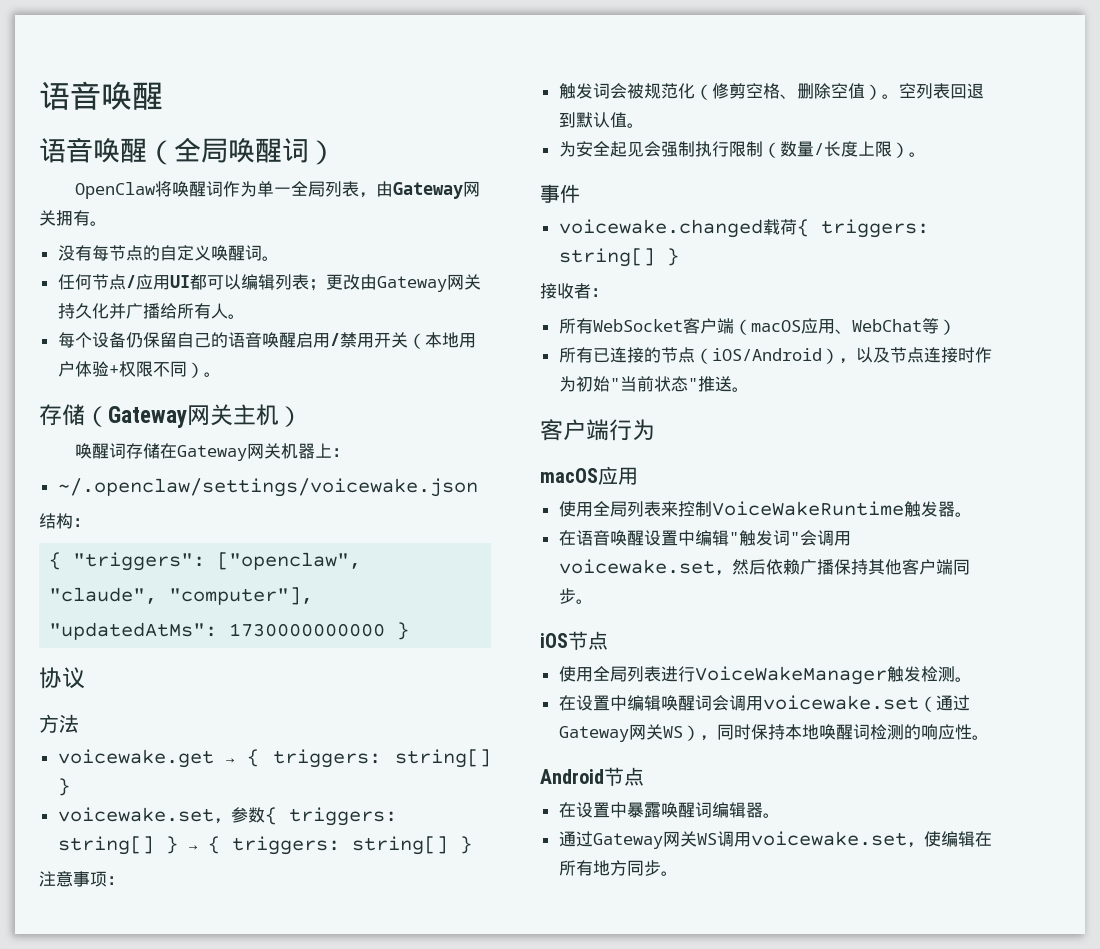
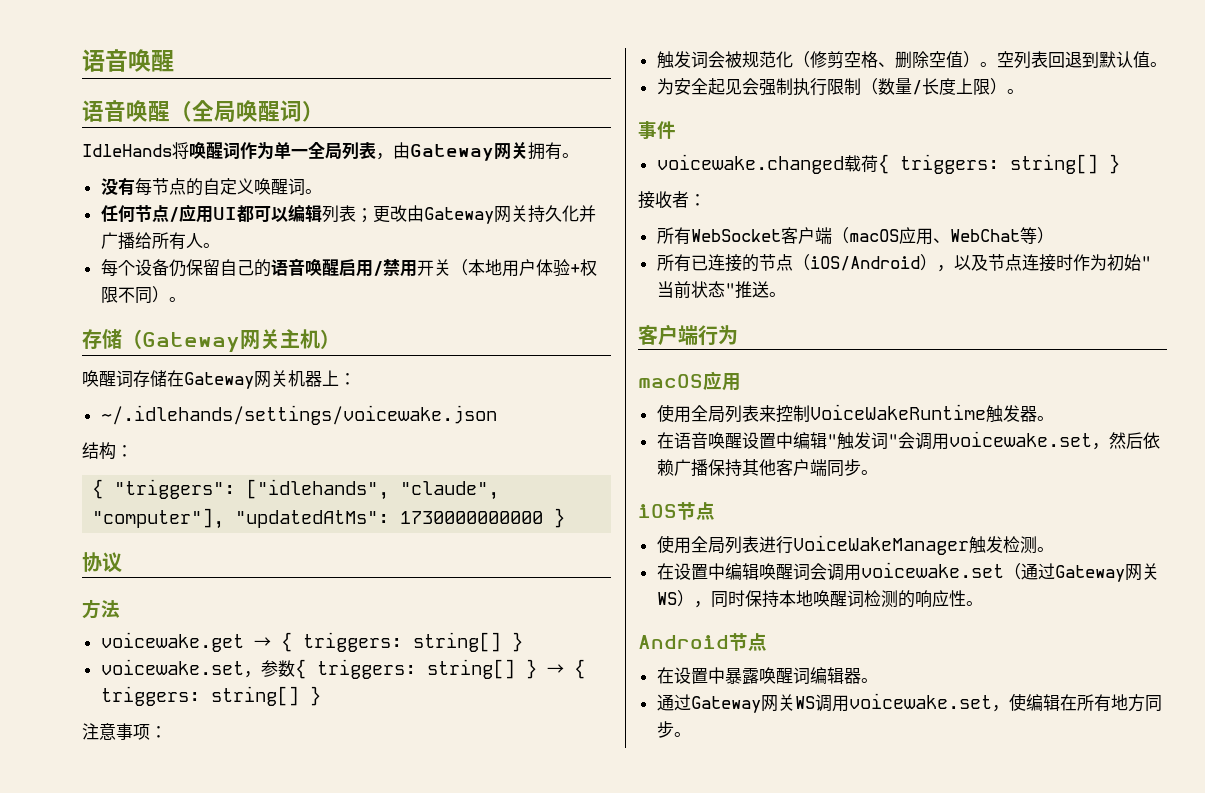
- OpenClaw将唤醒词作为单一全局列表，由Gateway网关拥有。
+ IdleHands将唤醒词作为单一全局列表，由Gateway网关拥有。
- ~/.openclaw/settings/voicewake.json
+ ~/.idlehands/settings/voicewake.json
- { "triggers": ["openclaw", "claude", "computer"], "updatedAtMs": 1730000000000 }
+ { "triggers": ["idlehands", "claude", "computer"], "updatedAtMs": 1730000000000 }

